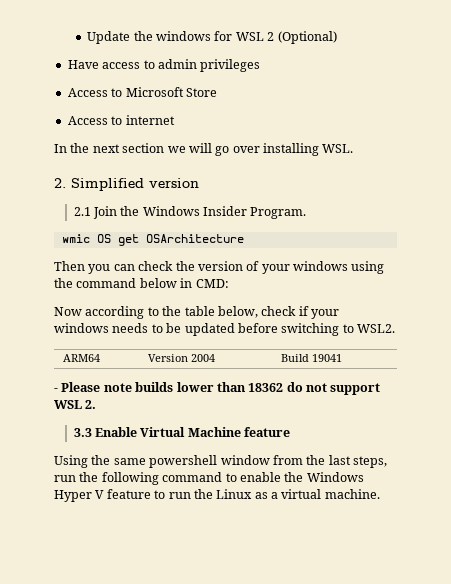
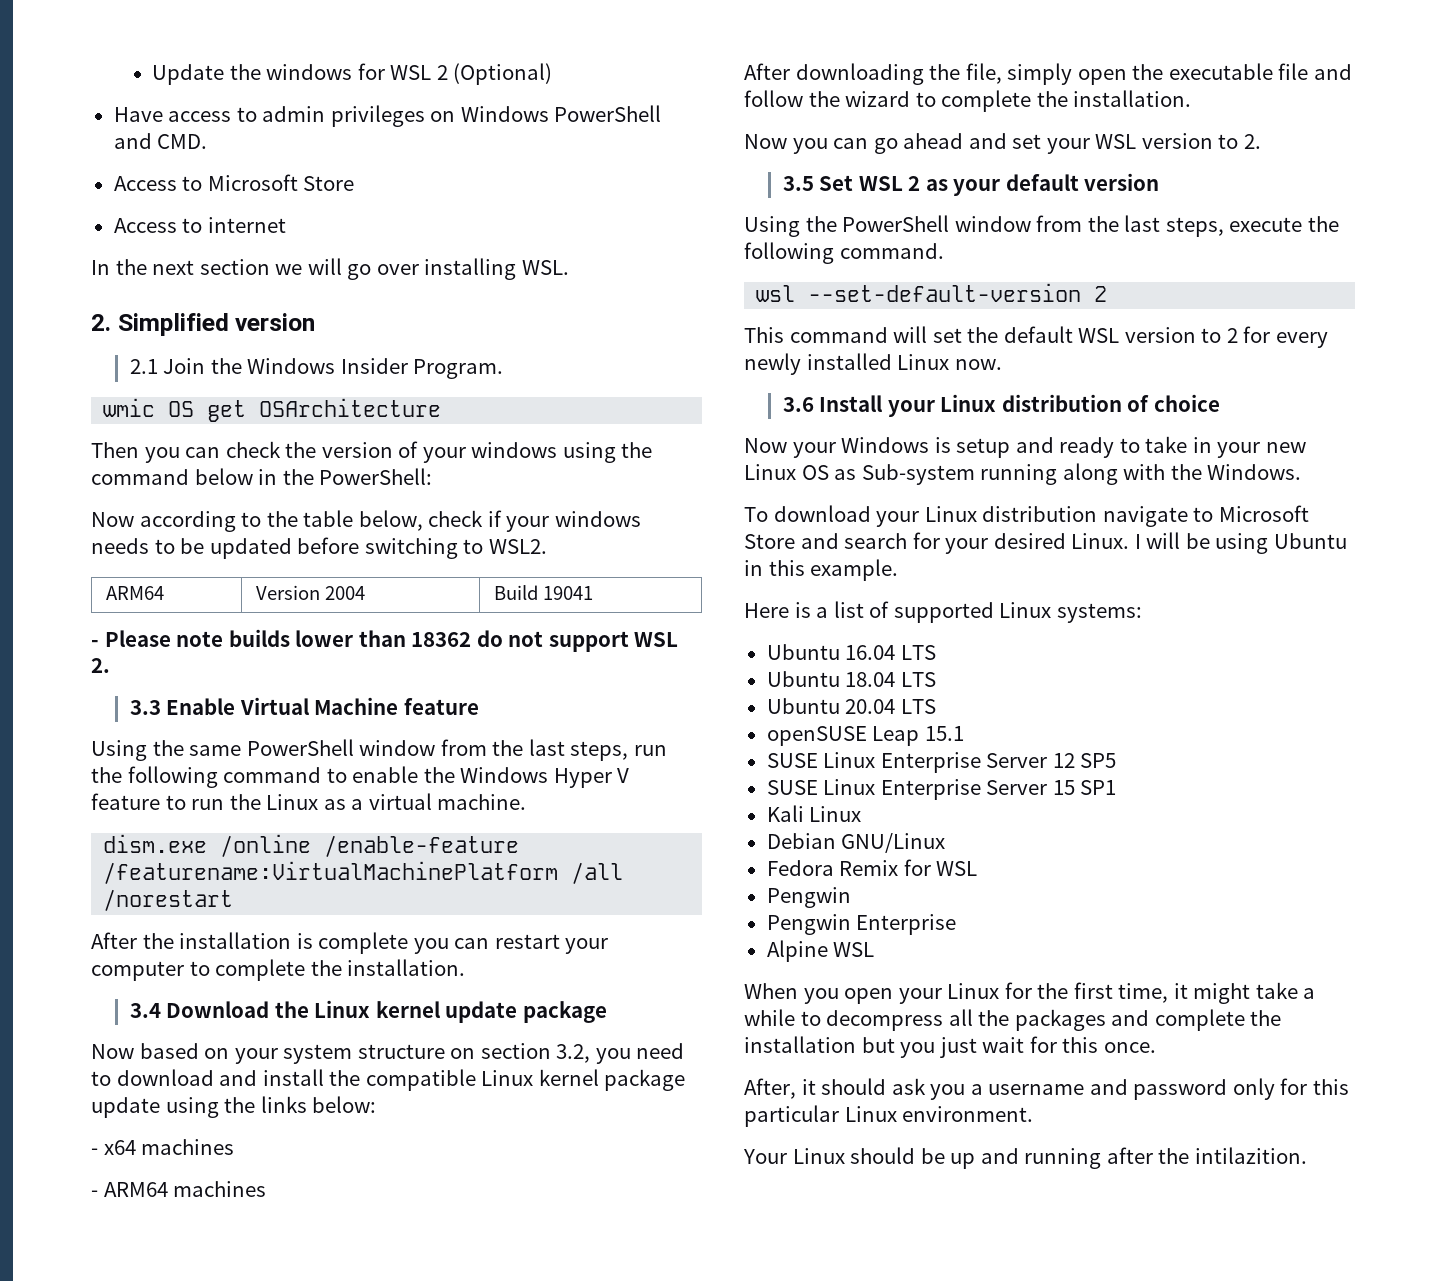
- Have access to admin privileges
+ Have access to admin privileges on Windows PowerShell and CMD.
- Then you can check the version of your windows using the command below in CMD:
+ Then you can check the version of your windows using the command below in the PowerShell:
- Using the same powershell window from the last steps, run the following command to enable the Windows Hyper V feature to run the Linux as a virtual machine.
+ Using the same PowerShell window from the last steps, run the following command to enable the Windows Hyper V feature to run the Linux as a virtual machine.
+ dism.exe /online /enable-feature /featurename:VirtualMachinePlatform /all /norestart
+ After the installation is complete you can restart your computer to complete the installation.
+ 3.4 Download the Linux kernel update package
+ Now based on your system structure on section 3.2, you need to download and install the compatible Linux kernel package update using the links below:
+ - x64 machines
+ - ARM64 machines
+ After downloading the file, simply open the executable file and follow the wizard to complete the installation.
+ Now you can go ahead and set your WSL version to 2.
+ 3.5 Set WSL 2 as your default version
+ Using the PowerShell window from the last steps, execute the following command.
+ wsl --set-default-version 2
+ This command will set the default WSL version to 2 for every newly installed Linux now.
+ 3.6 Install your Linux distribution of choice
+ Now your Windows is setup and ready to take in your new Linux OS as Sub-system running along with the Windows.
+ To download your Linux distribution navigate to Microsoft Store and search for your desired Linux. I will be using Ubuntu in this example.
+ Here is a list of supported Linux systems:
+ Ubuntu 16.04 LTS
+ Ubuntu 18.04 LTS
+ Ubuntu 20.04 LTS
+ openSUSE Leap 15.1
+ SUSE Linux Enterprise Server 12 SP5
+ SUSE Linux Enterprise Server 15 SP1
+ Kali Linux
+ Debian GNU/Linux
+ Fedora Remix for WSL
+ Pengwin
+ Pengwin Enterprise
+ Alpine WSL
+ When you open your Linux for the first time, it might take a while to decompress all the packages and complete the installation but you just wait for this once.
+ After, it should ask you a username and password only for this particular Linux environment.
+ Your Linux should be up and running after the intilazition.

